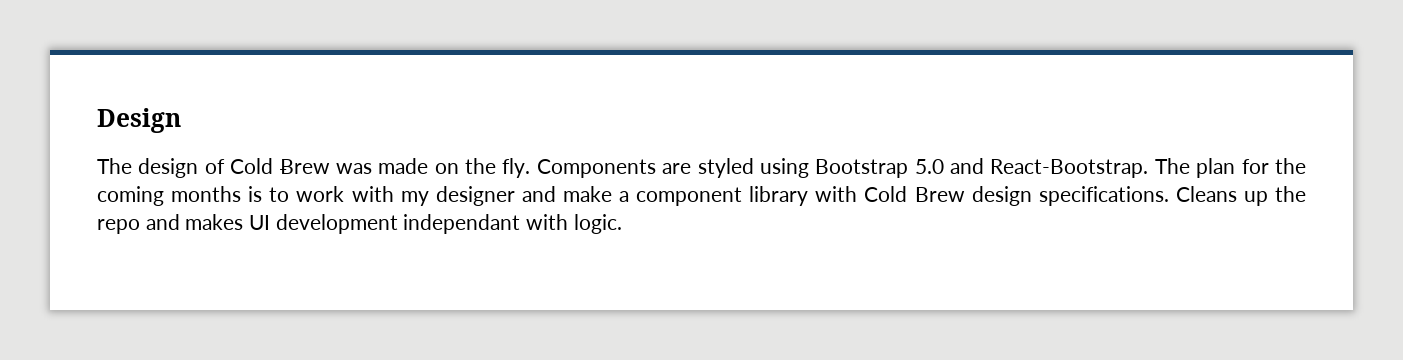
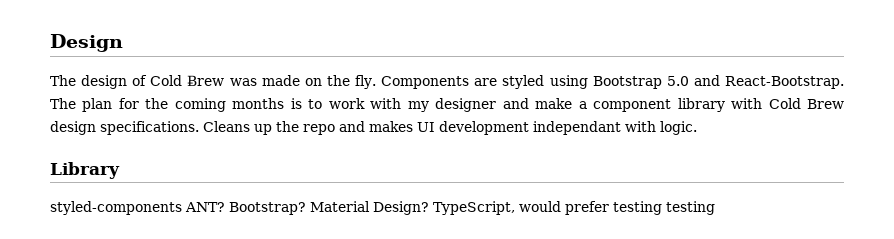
+ Library
+ styled-components ANT? Bootstrap? Material Design? TypeScript, would prefer testing testing

